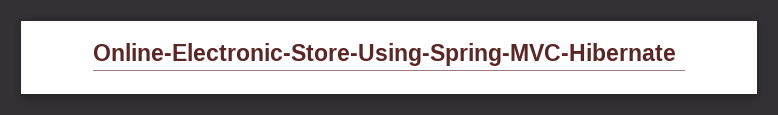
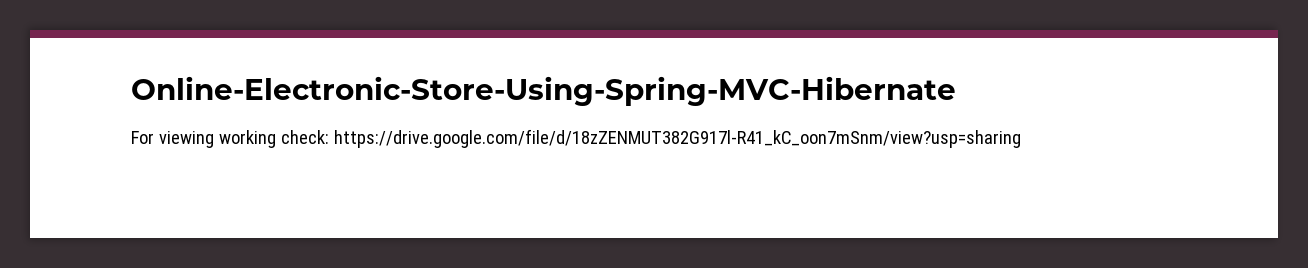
+ For viewing working check: https://drive.google.com/file/d/18zZENMUT382G917l-R41_kC_oon7mSnm/view?usp=sharing

